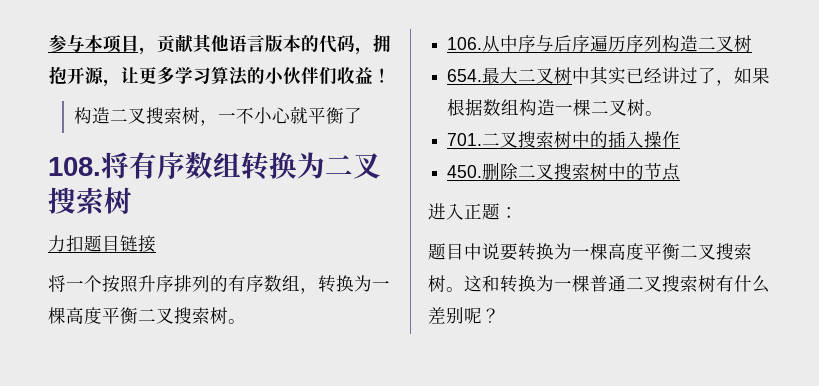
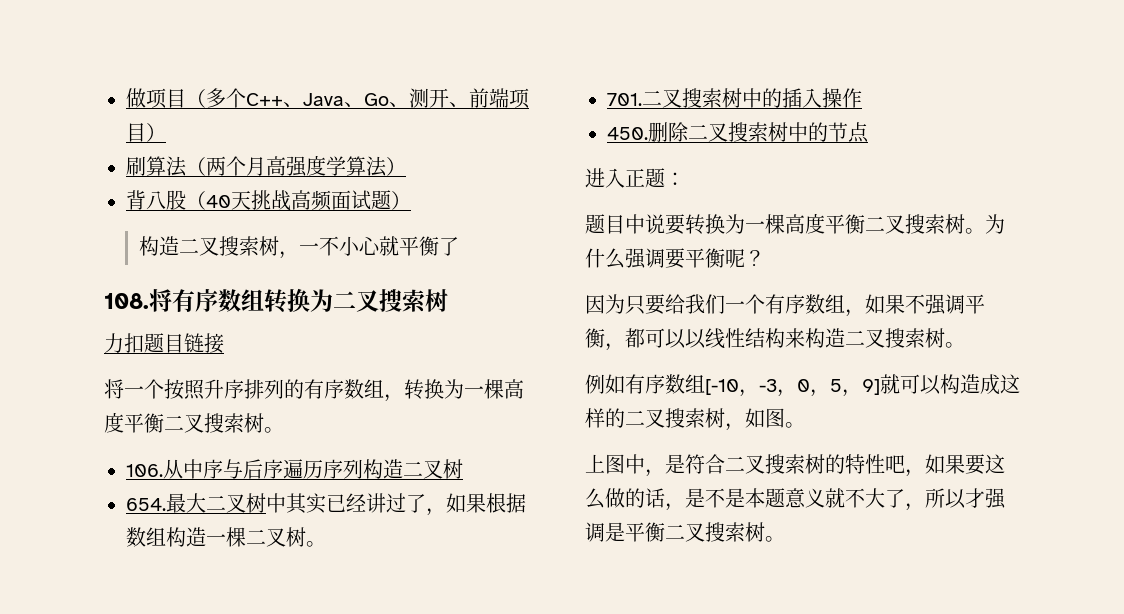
- 参与本项目，贡献其他语言版本的代码，拥抱开源，让更多学习算法的小伙伴们收益！
+ 做项目（多个C++、Java、Go、测开、前端项目）
+ 刷算法（两个月高强度学算法）
+ 背八股（40天挑战高频面试题）
- 这和转换为一棵普通二叉搜索树有什么差别呢？
+ 为什么强调要平衡呢？
+ 因为只要给我们一个有序数组，如果不强调平衡，都可以以线性结构来构造二叉搜索树。
+ 例如有序数组[-10，-3，0，5，9]就可以构造成这样的二叉搜索树，如图。
+ 上图中，是符合二叉搜索树的特性吧，如果要这么做的话，是不是本题意义就不大了，所以才强调是平衡二叉搜索树。

